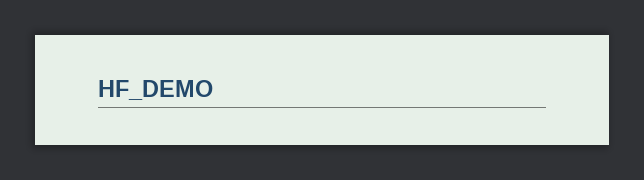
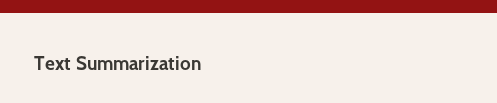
- HF_DEMO
+ Text Summarization

